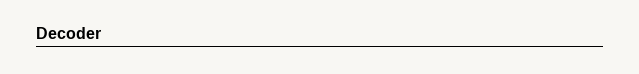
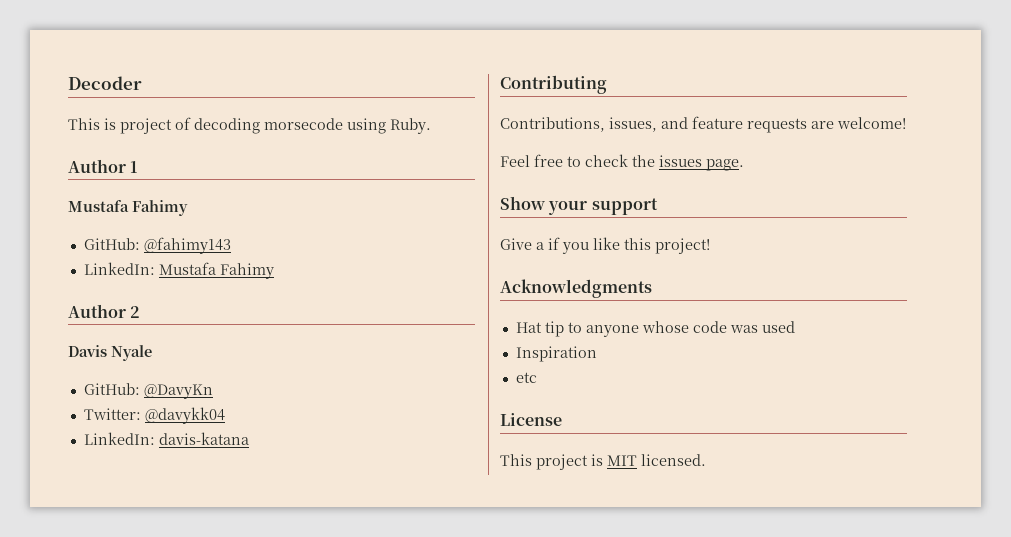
+ This is project of decoding morsecode using Ruby.
+ Author 1
+ Mustafa Fahimy
+ GitHub: @fahimy143
+ LinkedIn: Mustafa Fahimy
+ Author 2
+ Davis Nyale
+ GitHub: @DavyKn
+ Twitter: @davykk04
+ LinkedIn: davis-katana
+ Contributing
+ Contributions, issues, and feature requests are welcome!
+ Feel free to check the issues page.
+ Show your support
+ Give a if you like this project!
+ Acknowledgments
+ Hat tip to anyone whose code was used
+ Inspiration
+ etc
+ License
+ This project is MIT licensed.

